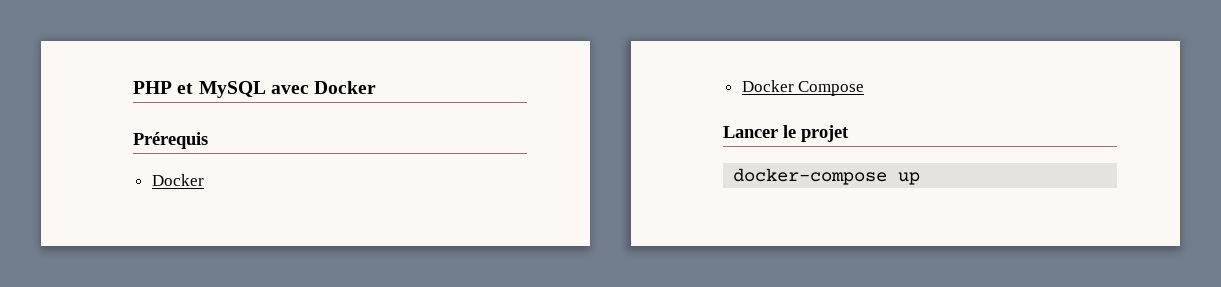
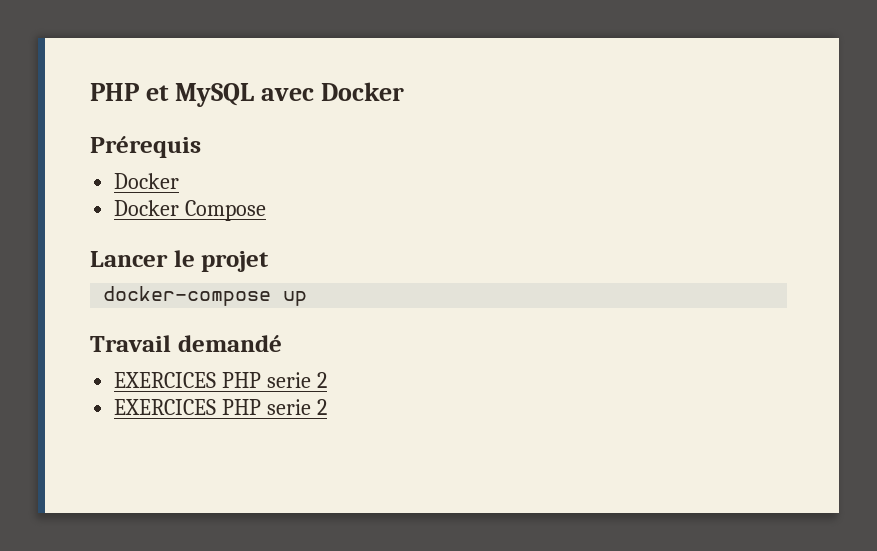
+ Travail demandé
+ EXERCICES PHP serie 2
+ EXERCICES PHP serie 2

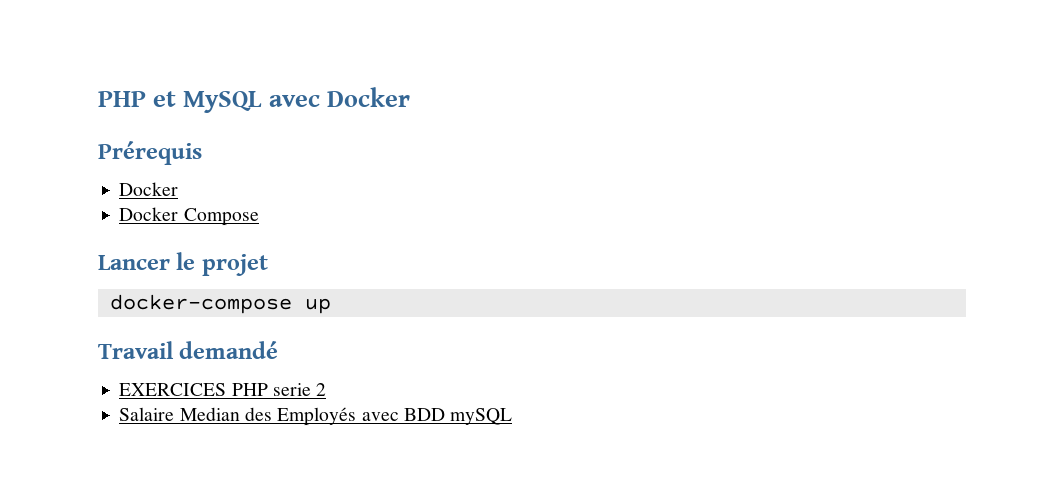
  Travail demandé
  EXERCICES PHP serie 2
- EXERCICES PHP serie 2
+ Salaire Median des Employés avec BDD mySQL

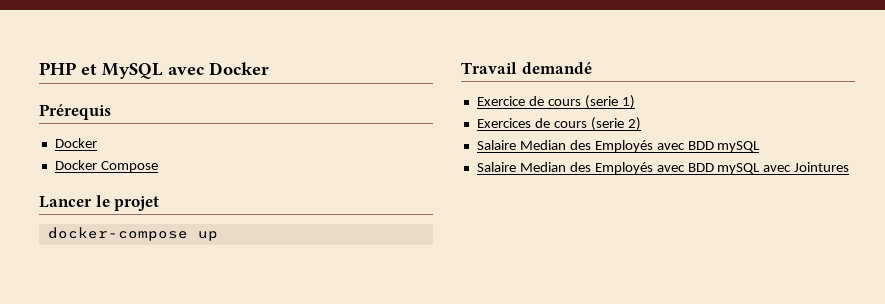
- EXERCICES PHP serie 2
+ Exercice de cours (serie 1)
+ Exercices de cours (serie 2)
  Salaire Median des Employés avec BDD mySQL
+ Salaire Median des Employés avec BDD mySQL avec Jointures

